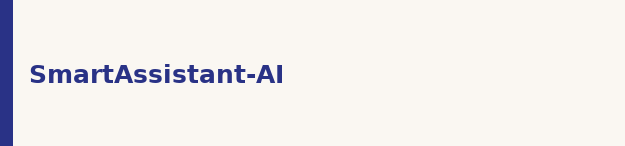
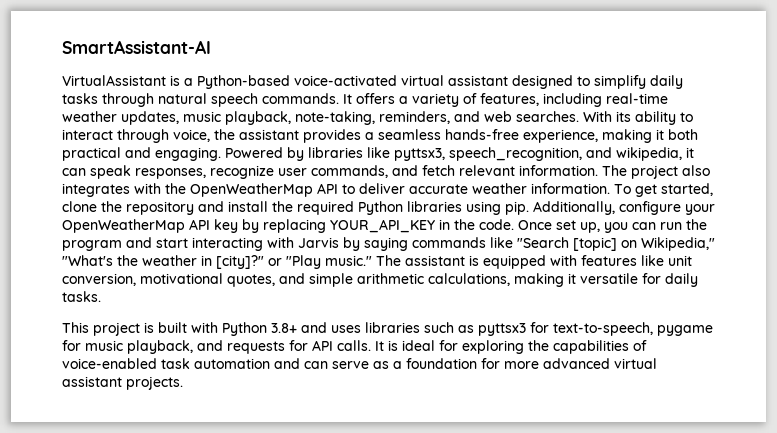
+ VirtualAssistant is a Python-based voice-activated virtual assistant designed to simplify daily tasks through natural speech commands. It offers a variety of features, including real-time weather updates, music playback, note-taking, reminders, and web searches. With its ability to interact through voice, the assistant provides a seamless hands-free experience, making it both practical and engaging. Powered by libraries like pyttsx3, speech_recognition, and wikipedia, it can speak responses, recognize user commands, and fetch relevant information. The project also integrates with the OpenWeatherMap API to deliver accurate weather information. To get started, clone the repository and install the required Python libraries using pip. Additionally, configure your OpenWeatherMap API key by replacing YOUR_API_KEY in the code. Once set up, you can run the program and start interacting with Jarvis by saying commands like "Search [topic] on Wikipedia," "What's the weather in [city]?" or "Play music." The assistant is equipped with features like unit conversion, motivational quotes, and simple arithmetic calculations, making it versatile for daily tasks.
+ This project is built with Python 3.8+ and uses libraries such as pyttsx3 for text-to-speech, pygame for music playback, and requests for API calls. It is ideal for exploring the capabilities of voice-enabled task automation and can serve as a foundation for more advanced virtual assistant projects.

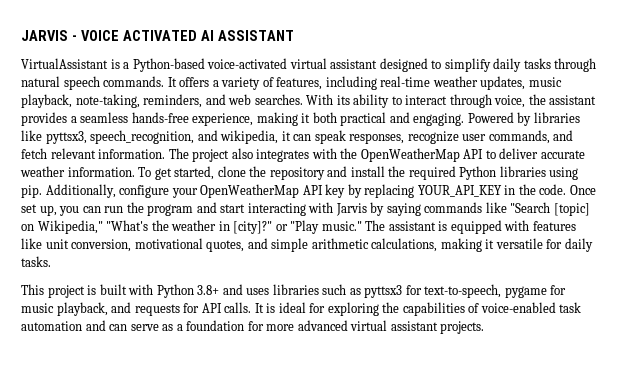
- SmartAssistant-AI
+ JARVIS - VOICE ACTIVATED AI ASSISTANT

